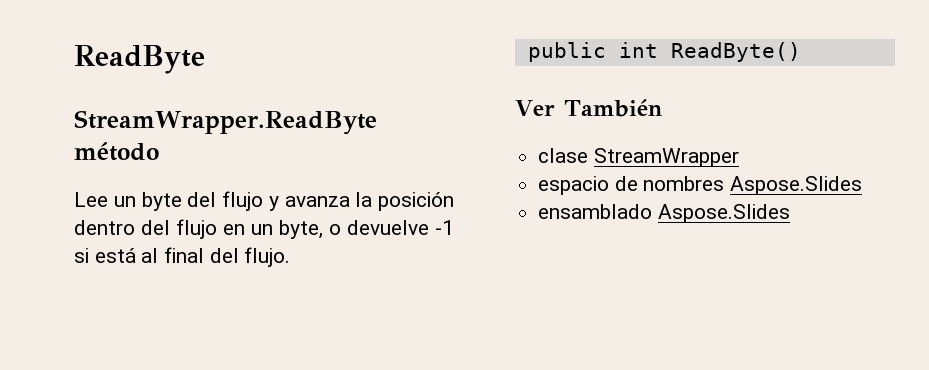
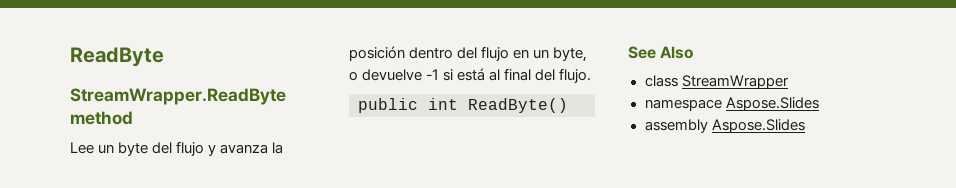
- StreamWrapper.ReadByte método
+ StreamWrapper.ReadByte method
- Ver También
- clase StreamWrapper
- espacio de nombres Aspose.Slides
+ See Also
+ class StreamWrapper
+ namespace Aspose.Slides
- ensamblado Aspose.Slides
+ assembly Aspose.Slides

